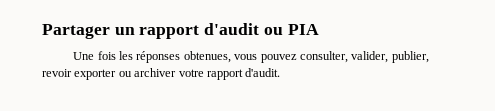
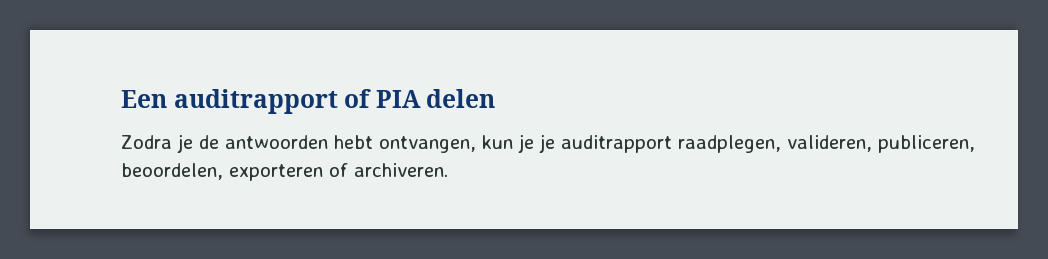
- Partager un rapport d'audit ou PIA
- Une fois les réponses obtenues, vous pouvez consulter, valider, publier, revoir exporter ou archiver votre rapport d'audit.
+ Een auditrapport of PIA delen
+ Zodra je de antwoorden hebt ontvangen, kun je je auditrapport raadplegen, valideren, publiceren, beoordelen, exporteren of archiveren.

